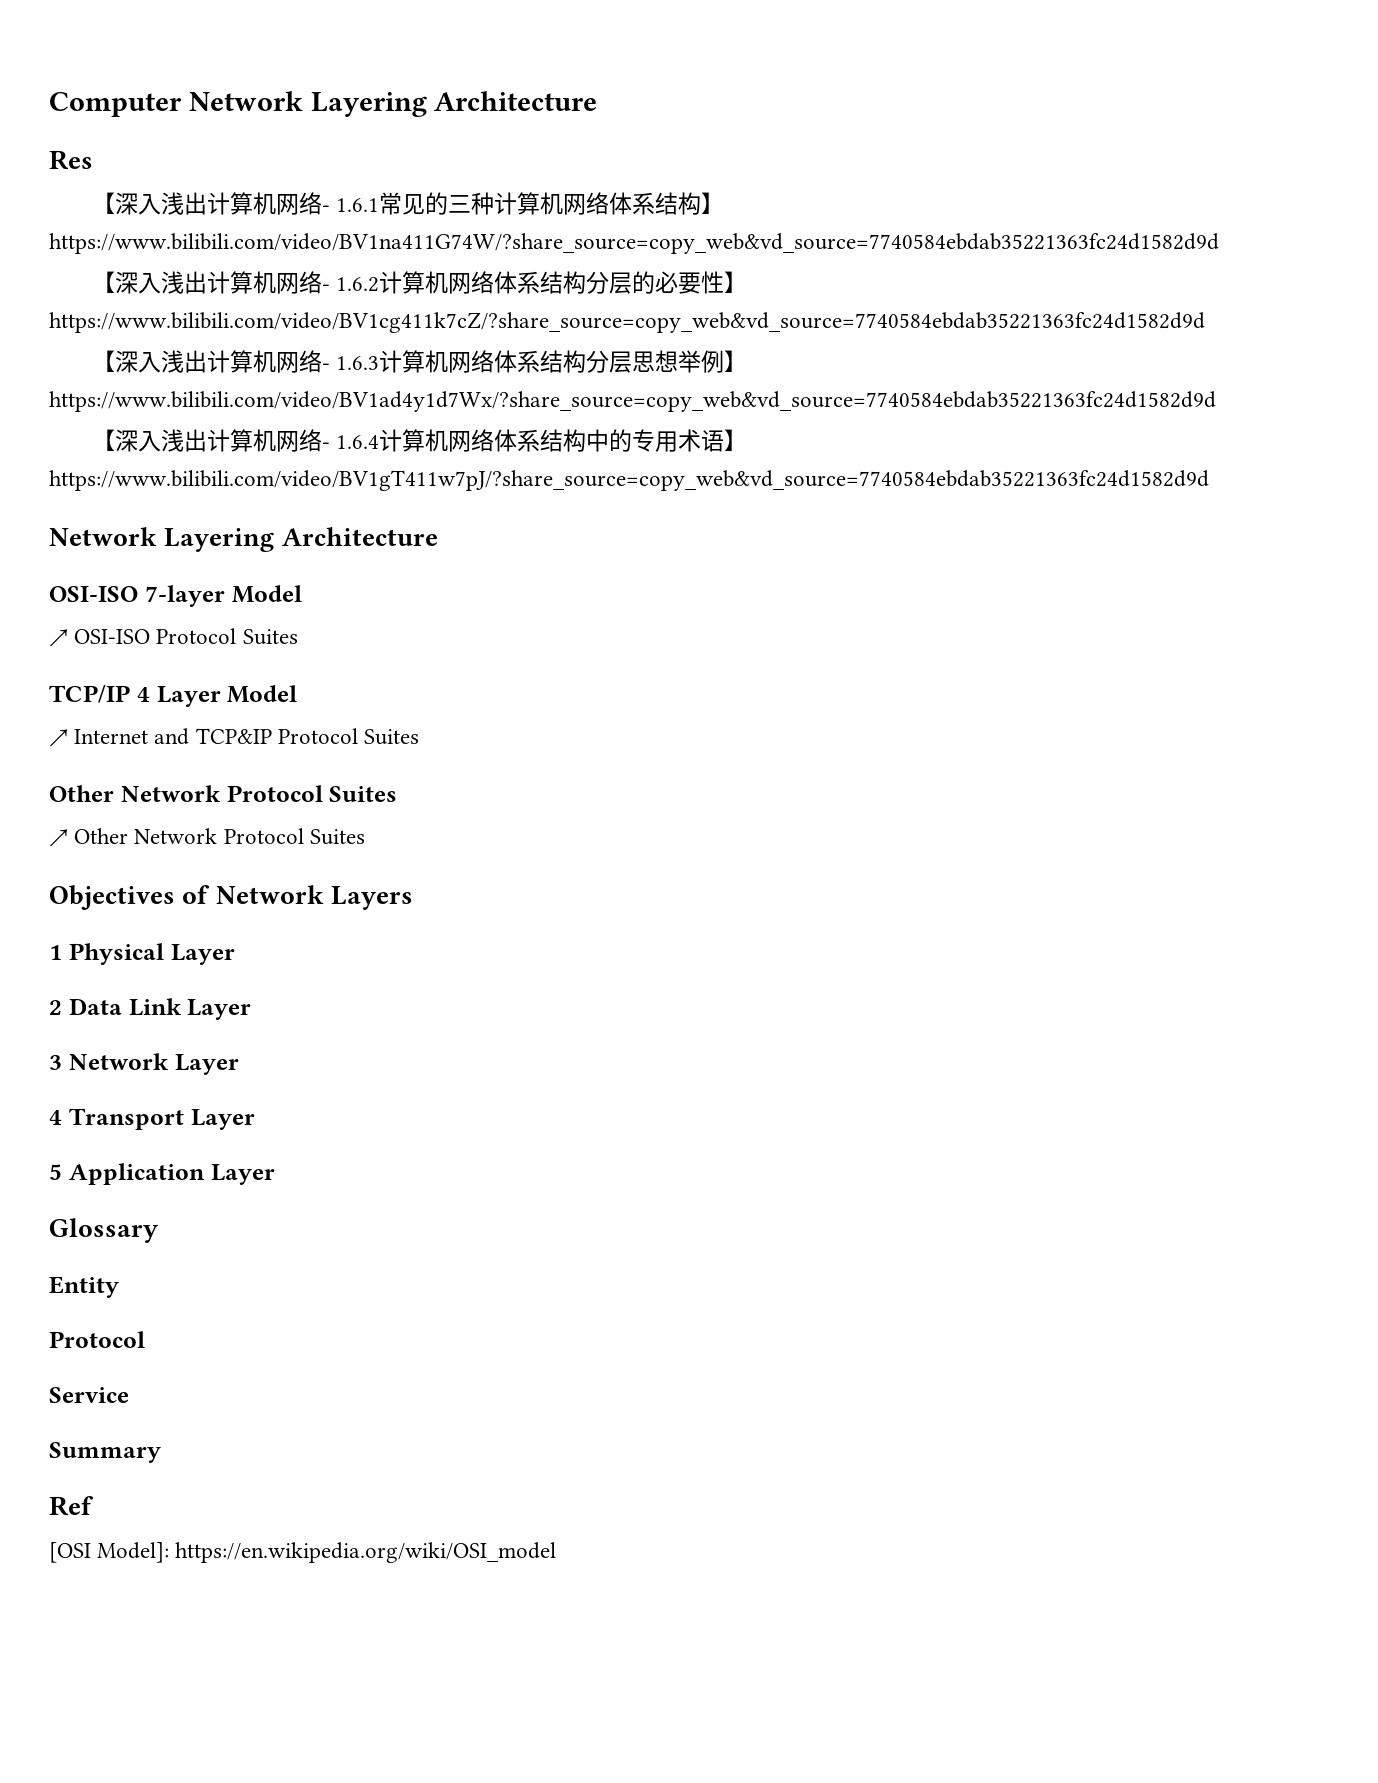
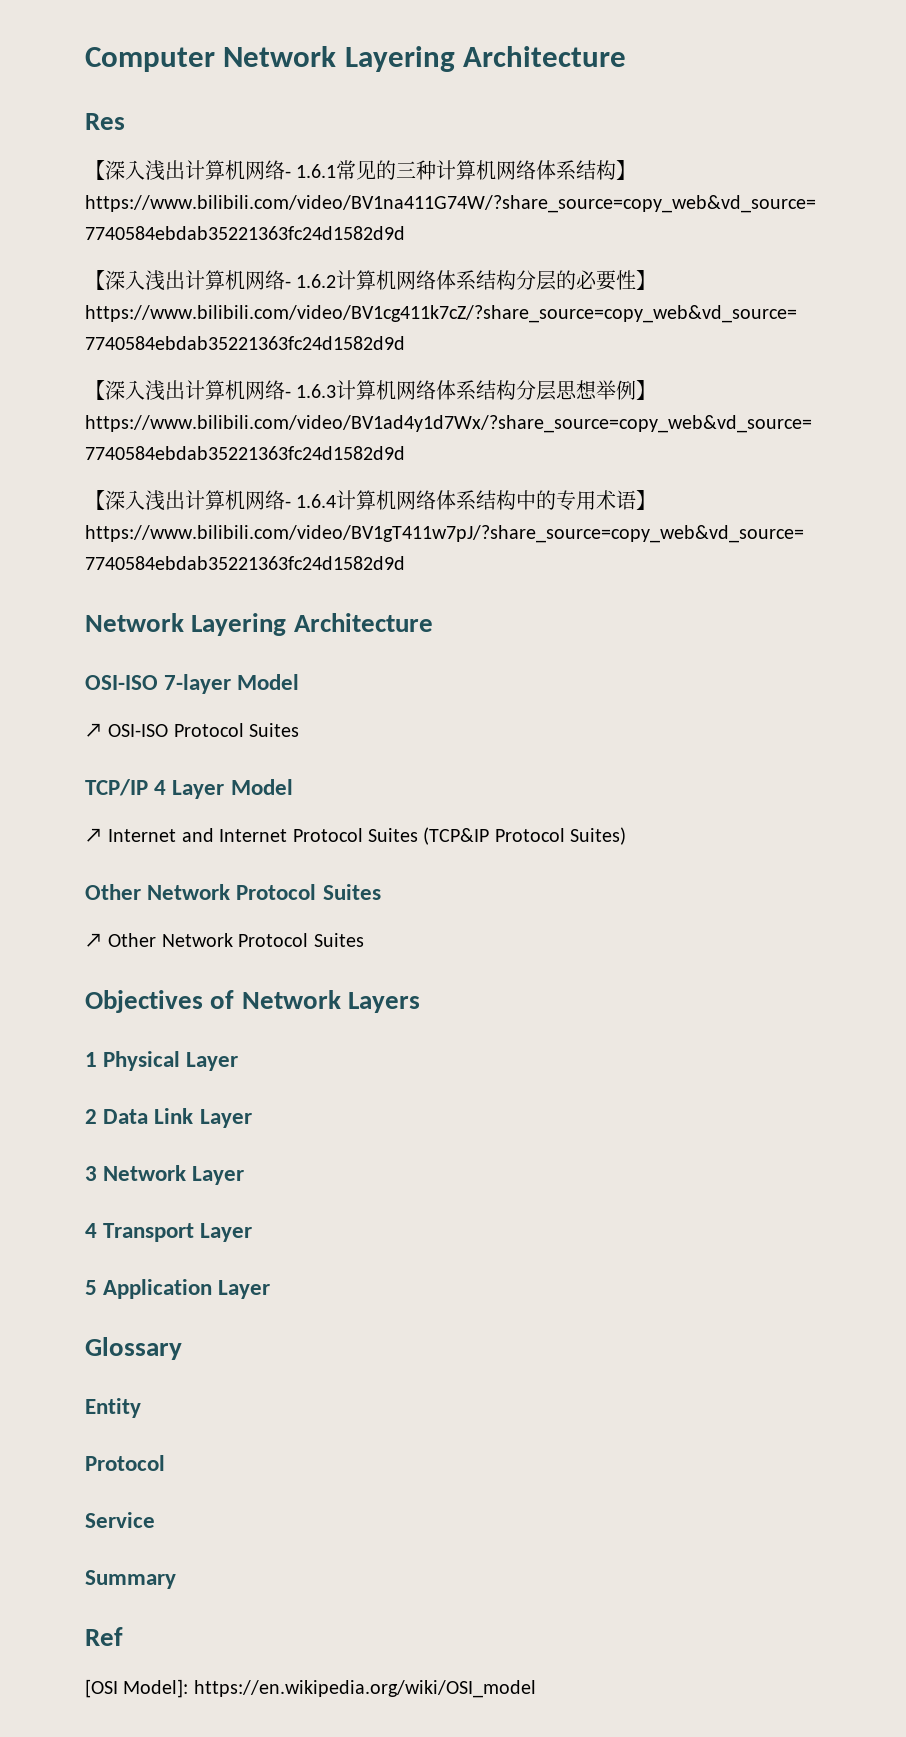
- ↗ Internet and TCP&IP Protocol Suites
+ ↗ Internet and Internet Protocol Suites (TCP&IP Protocol Suites)

